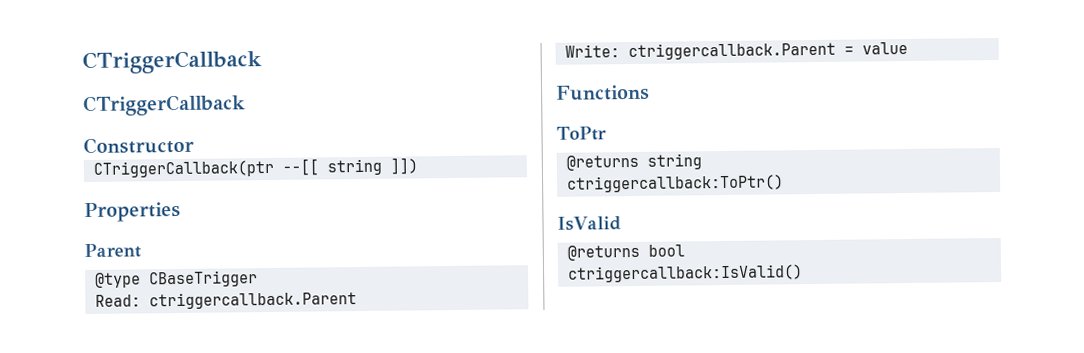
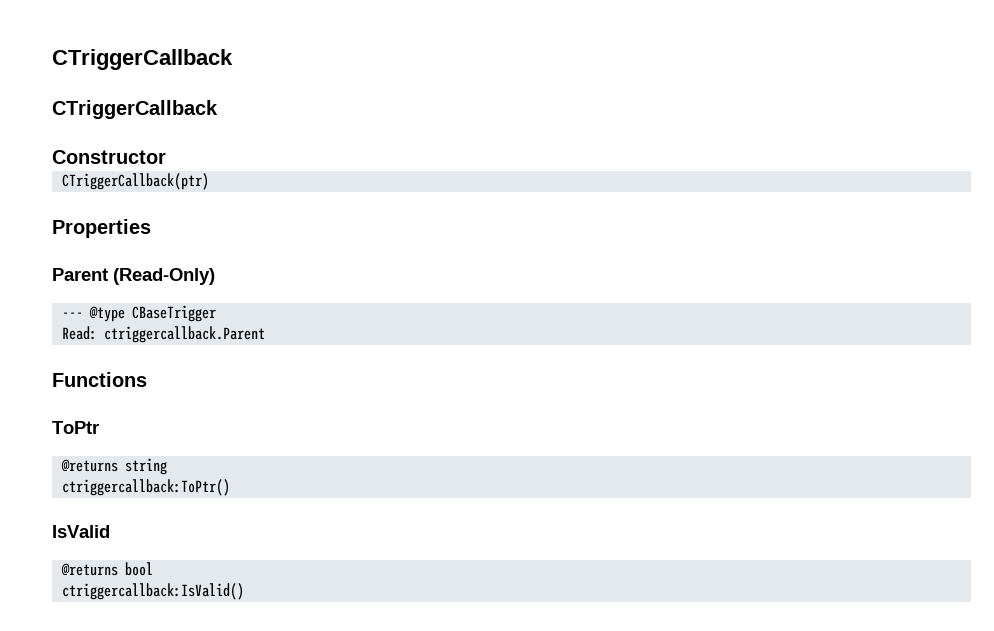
- CTriggerCallback(ptr --[[ string ]])
+ CTriggerCallback(ptr)
- Parent
- @type CBaseTrigger
+ Parent (Read-Only)
+ --- @type CBaseTrigger
- Write: ctriggercallback.Parent = value

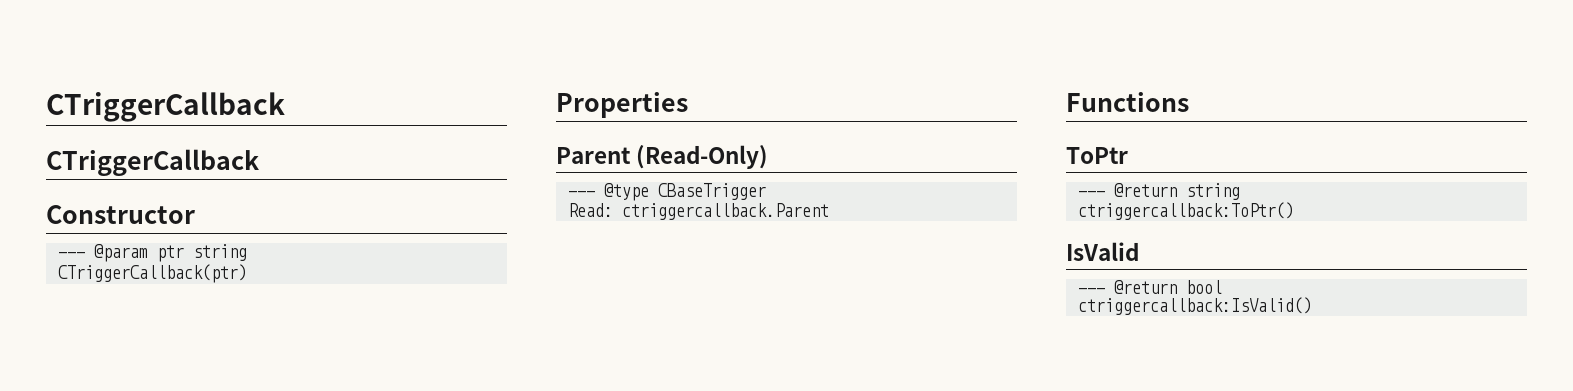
+ --- @param ptr string
- @returns string
+ --- @return string
- @returns bool
+ --- @return bool

